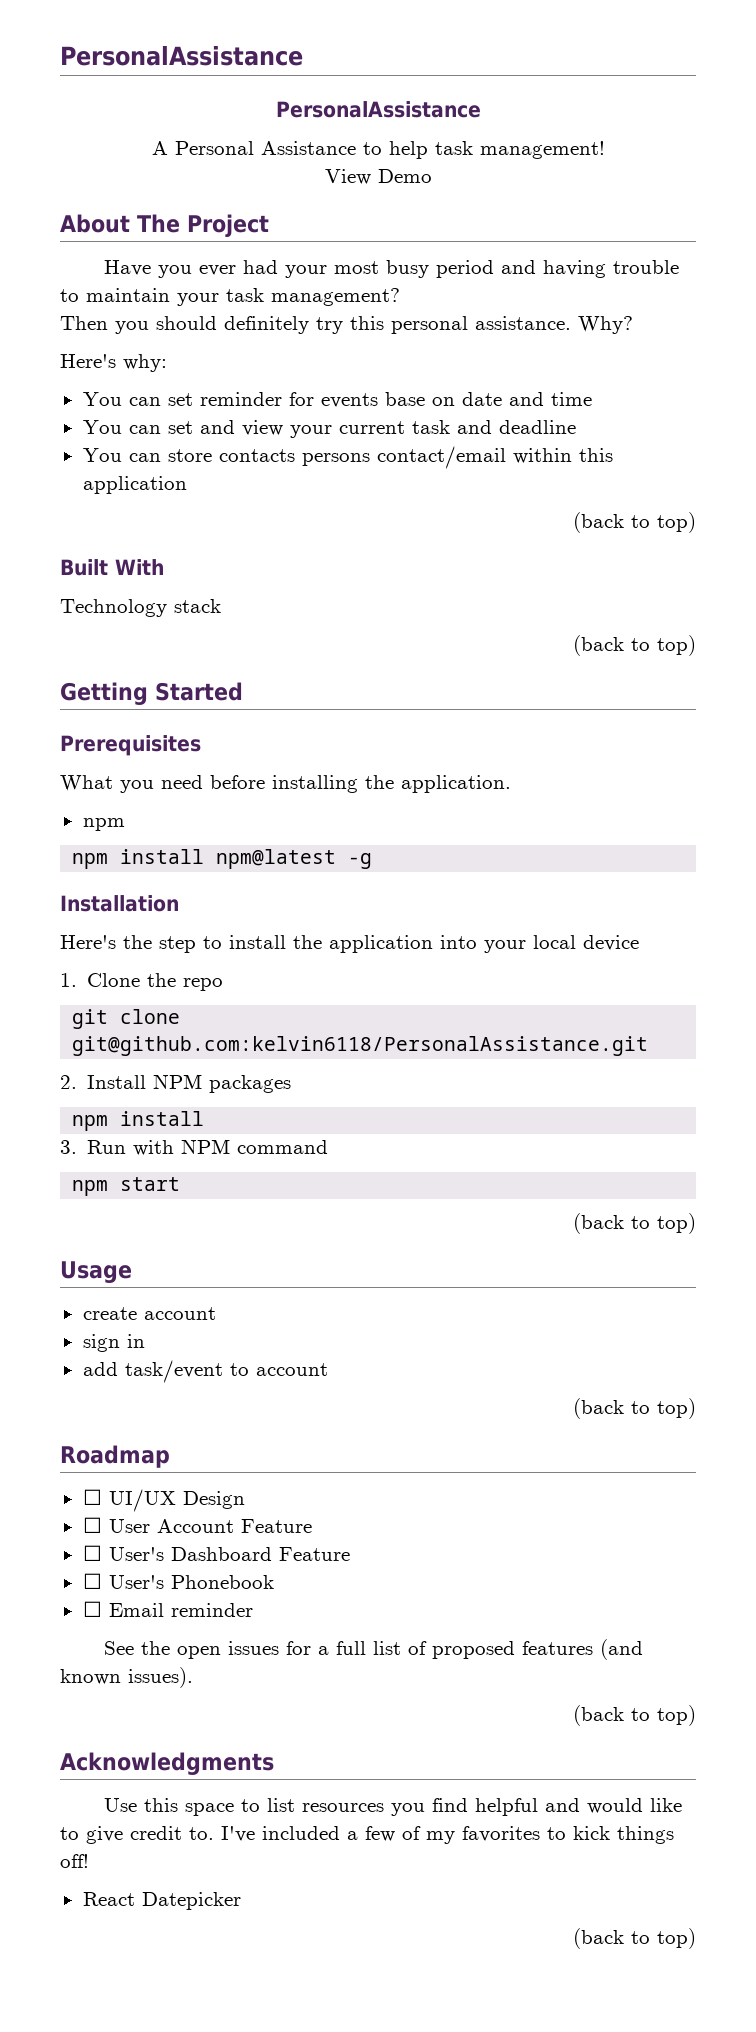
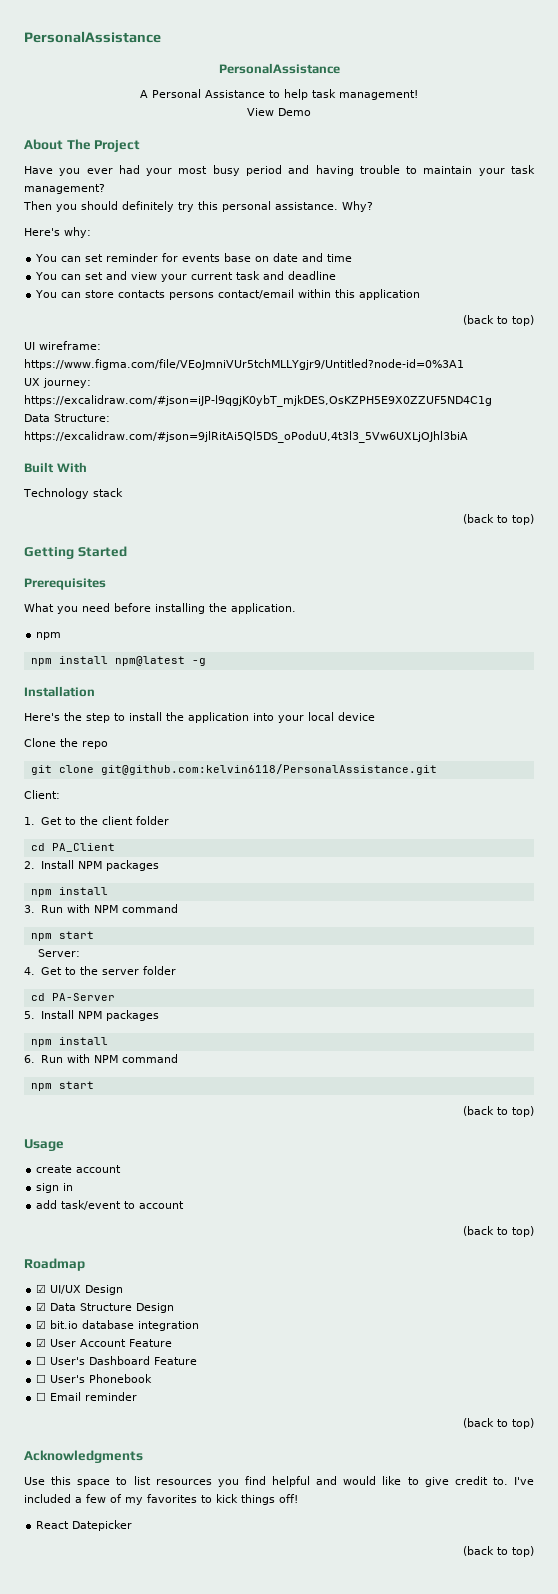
+ UI wireframe: https://www.figma.com/file/VEoJmniVUr5tchMLLYgjr9/Untitled?node-id=0%3A1
+ UX journey: https://excalidraw.com/#json=iJP-l9qgjK0ybT_mjkDES,OsKZPH5E9X0ZZUF5ND4C1g
+ Data Structure: https://excalidraw.com/#json=9jlRitAi5Ql5DS_oPoduU,4t3l3_5Vw6UXLjOJhl3biA
- 1. Clone the repo
+ Clone the repo
+ Client:
+ 1. Get to the client folder
+ cd PA_Client
  2. Install NPM packages
  npm install
  3. Run with NPM command
+ npm start
+ Server:
+ 4. Get to the server folder
+ cd PA-Server
+ 5. Install NPM packages
+ npm install
+ 6. Run with NPM command
- ☐ UI/UX Design
+ ☑ UI/UX Design
- ☐ User Account Feature
+ ☑ Data Structure Design
+ ☑ bit.io database integration
+ ☑ User Account Feature
- See the open issues for a full list of proposed features (and known issues).

